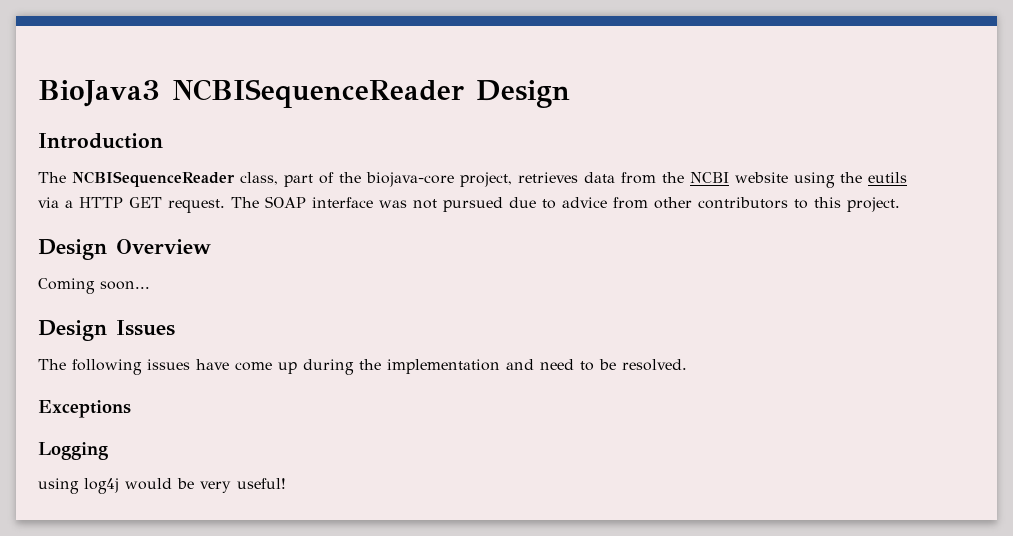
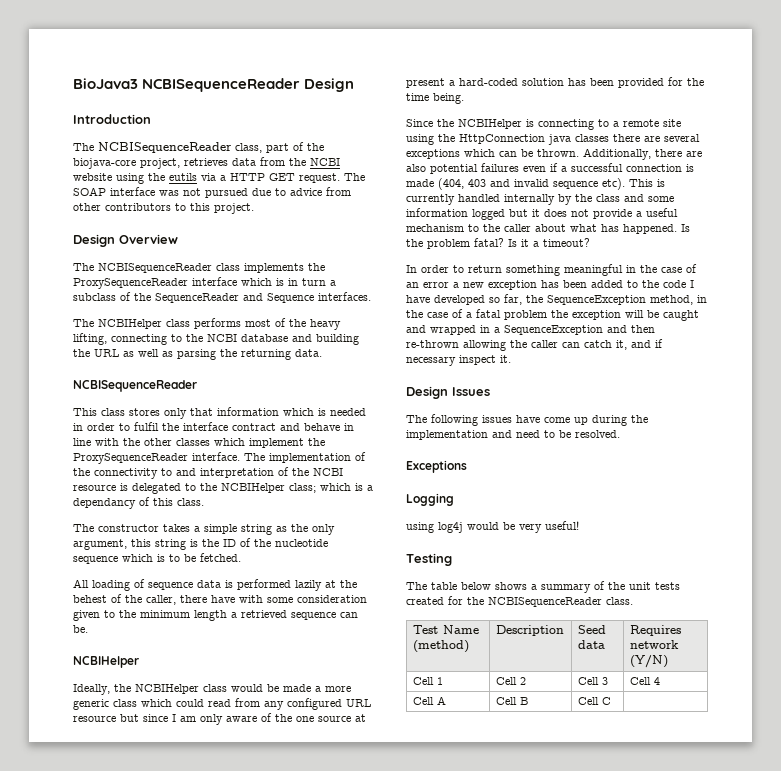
- Coming soon...
+ The NCBISequenceReader class implements the ProxySequenceReader interface which is in turn a subclass of the SequenceReader and Sequence interfaces.
+ The NCBIHelper class performs most of the heavy lifting, connecting to the NCBI database and building the URL as well as parsing the returning data.
+ NCBISequenceReader
+ This class stores only that information which is needed in order to fulfil the interface contract and behave in line with the other classes which implement the ProxySequenceReader interface. The implementation of the connectivity to and interpretation of the NCBI resource is delegated to the NCBIHelper class; which is a dependancy of this class.
+ The constructor takes a simple string as the only argument, this string is the ID of the nucleotide sequence which is to be fetched.
+ All loading of sequence data is performed lazily at the behest of the caller, there have with some consideration given to the minimum length a retrieved sequence can be.
+ NCBIHelper
+ Ideally, the NCBIHelper class would be made a more generic class which could read from any configured URL resource but since I am only aware of the one source at present a hard-coded solution has been provided for the time being.
+ Since the NCBIHelper is connecting to a remote site using the HttpConnection java classes there are several exceptions which can be thrown. Additionally, there are also potential failures even if a successful connection is made (404, 403 and invalid sequence etc). This is currently handled internally by the class and some information logged but it does not provide a useful mechanism to the caller about what has happened. Is the problem fatal? Is it a timeout?
+ In order to return something meaningful in the case of an error a new exception has been added to the code I have developed so far, the SequenceException method, in the case of a fatal problem the exception will be caught and wrapped in a SequenceException and then re-thrown allowing the caller can catch it, and if necessary inspect it.
+ Testing
+ The table below shows a summary of the unit tests created for the NCBISequenceReader class.
+ Test Name (method) | Description | Seed data | Requires network (Y/N)
+ Cell 1 | Cell 2 | Cell 3 | Cell 4
+ Cell A | Cell B | Cell C |

